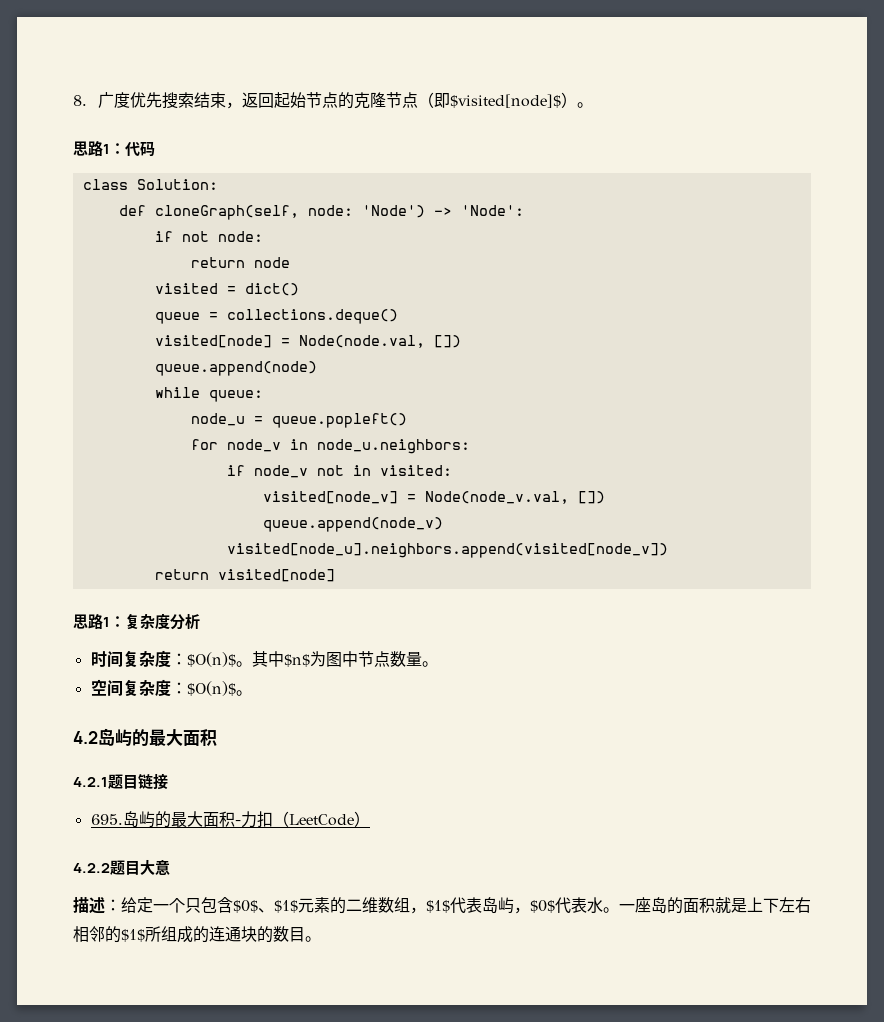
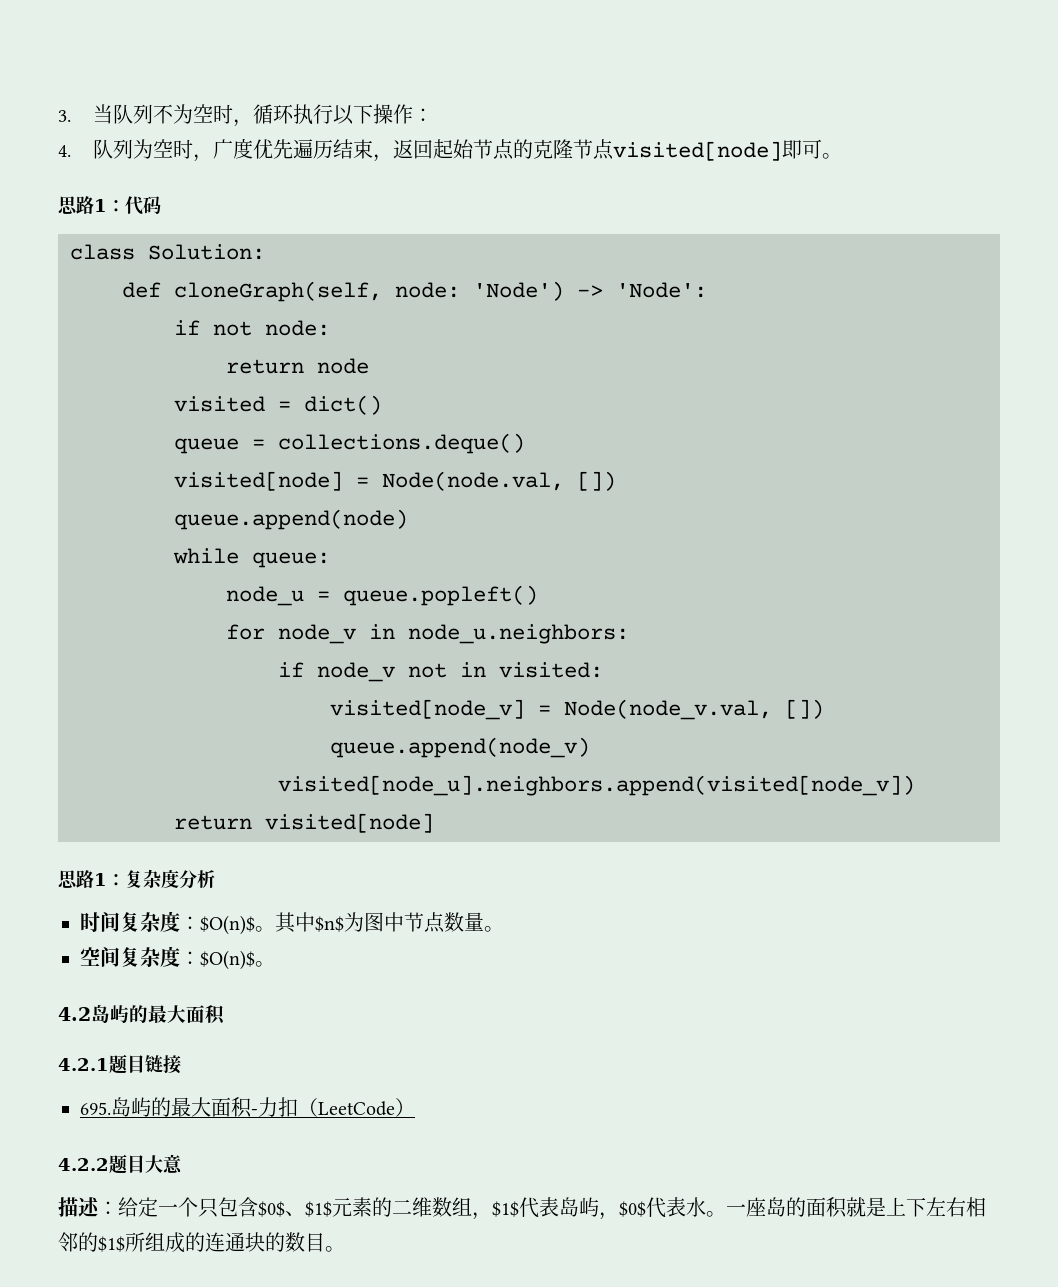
- 8.广度优先搜索结束，返回起始节点的克隆节点（即$visited[node]$）。
+ 3.当队列不为空时，循环执行以下操作：
+ 4.队列为空时，广度优先遍历结束，返回起始节点的克隆节点visited[node]即可。

